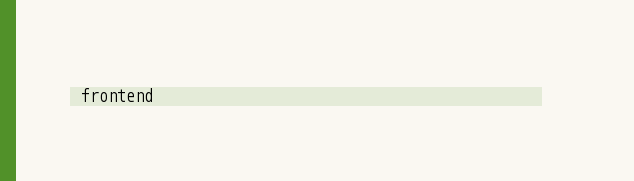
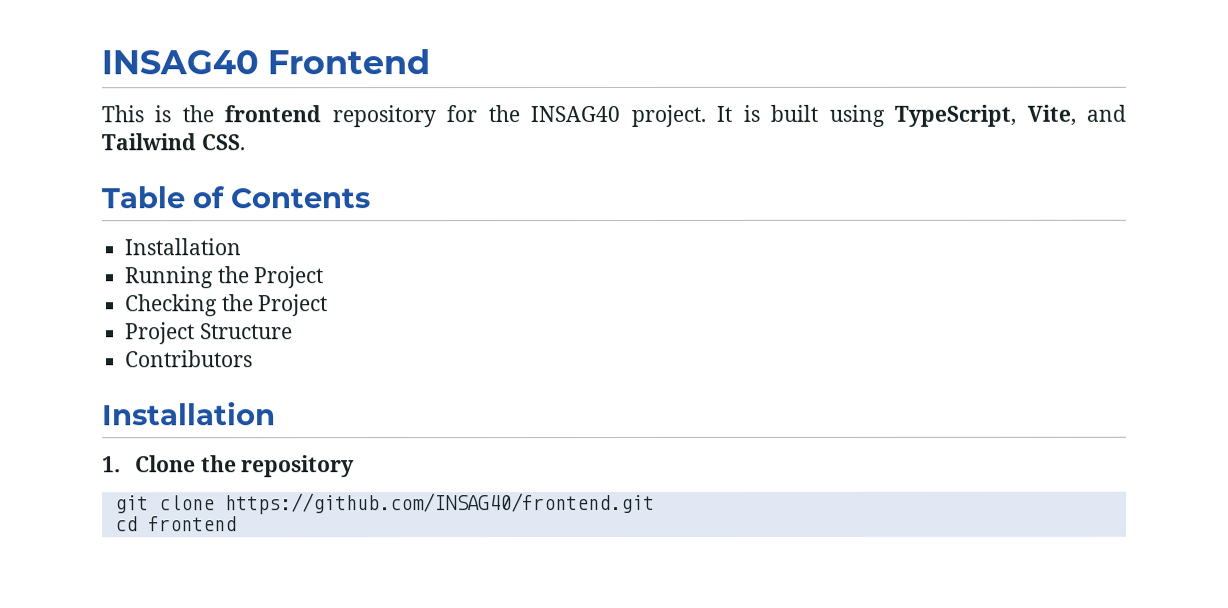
- frontend
+ INSAG40 Frontend
+ This is the frontend repository for the INSAG40 project. It is built using TypeScript, Vite, and Tailwind CSS.
+ Table of Contents
+ Installation
+ Running the Project
+ Checking the Project
+ Project Structure
+ Contributors
+ Installation
+ 1. Clone the repository
+ git clone https://github.com/INSAG40/frontend.git
+ cd frontend

